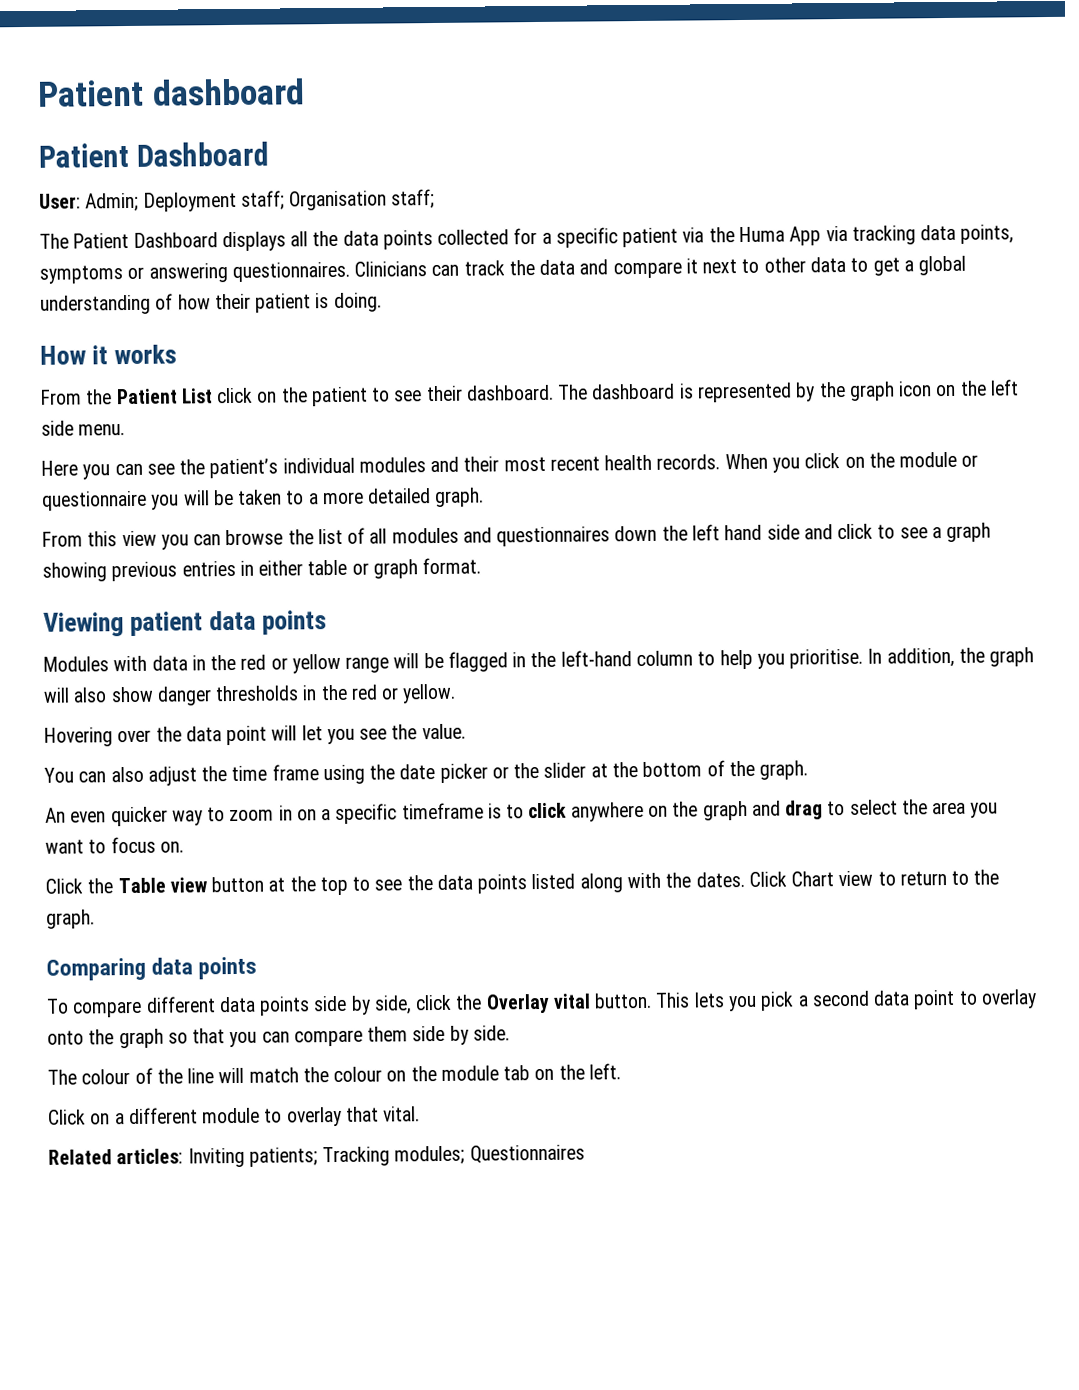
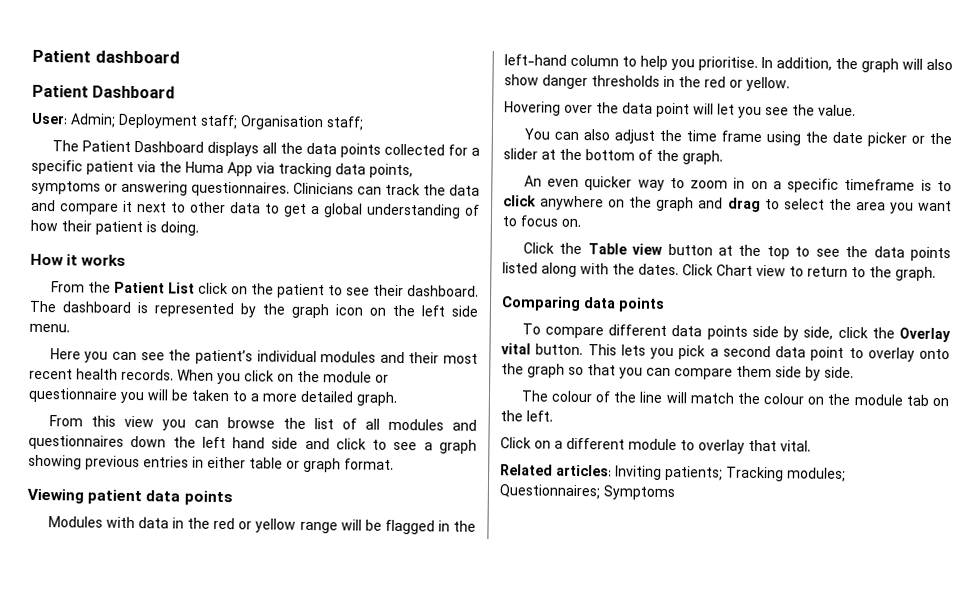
- Related articles: Inviting patients; Tracking modules; Questionnaires
+ Related articles: Inviting patients; Tracking modules; Questionnaires; Symptoms

